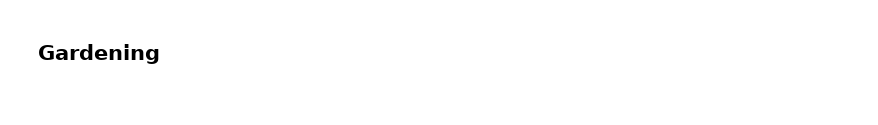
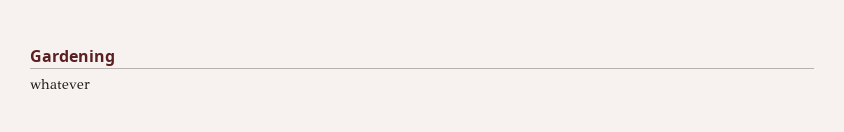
+ whatever

